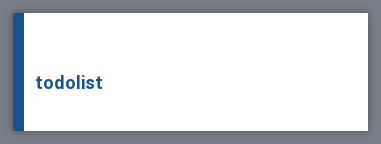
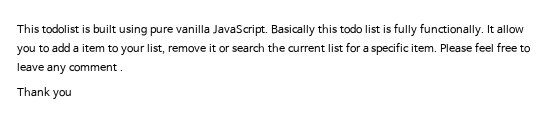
- todolist
+ This todolist is built using pure vanilla JavaScript. Basically this todo list is fully functionally. It allow you to add a item to your list, remove it or search the current list for a specific item. Please feel free to leave any comment .
+ Thank you

